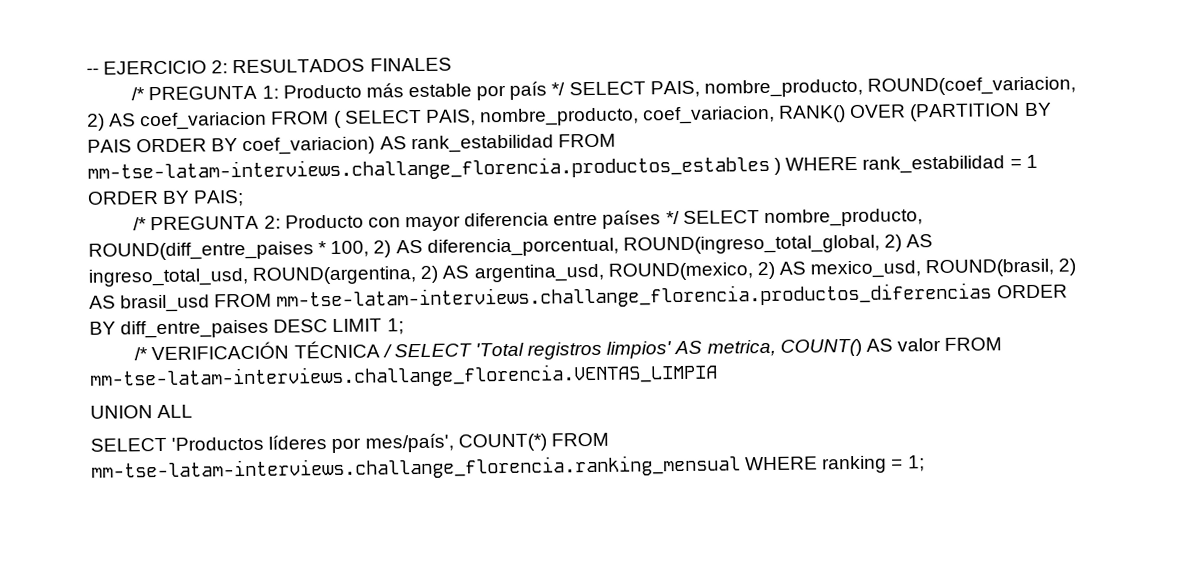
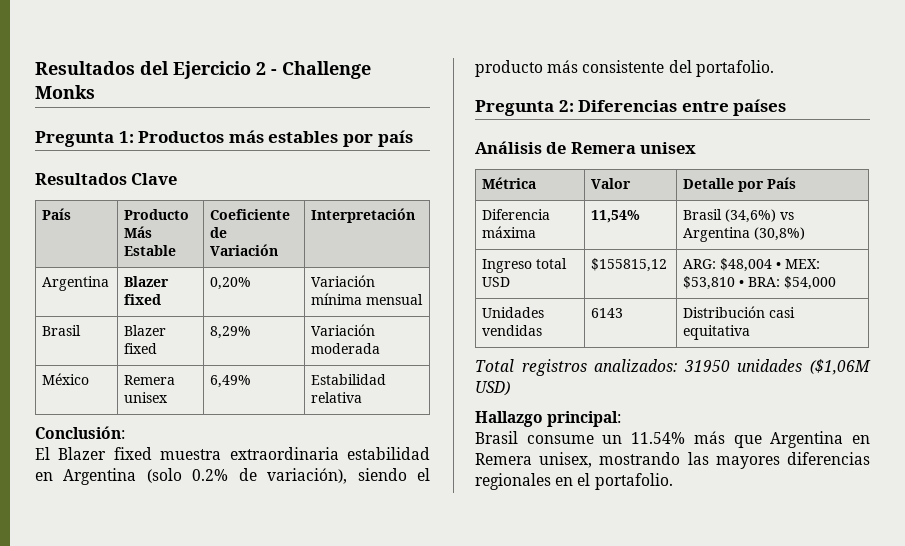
- -- EJERCICIO 2: RESULTADOS FINALES
- /* PREGUNTA 1: Producto más estable por país */ SELECT PAIS, nombre_producto, ROUND(coef_variacion, 2) AS coef_variacion FROM ( SELECT PAIS, nombre_producto, coef_variacion, RANK() OVER (PARTITION BY PAIS ORDER BY coef_variacion) AS rank_estabilidad FROM mm-tse-latam-interviews.challange_florencia.productos_estables ) WHERE rank_estabilidad = 1 ORDER BY PAIS;
- /* PREGUNTA 2: Producto con mayor diferencia entre países */ SELECT nombre_producto, ROUND(diff_entre_paises * 100, 2) AS diferencia_porcentual, ROUND(ingreso_total_global, 2) AS ingreso_total_usd, ROUND(argentina, 2) AS argentina_usd, ROUND(mexico, 2) AS mexico_usd, ROUND(brasil, 2) AS brasil_usd FROM mm-tse-latam-interviews.challange_florencia.productos_diferencias ORDER BY diff_entre_paises DESC LIMIT 1;
- /* VERIFICACIÓN TÉCNICA / SELECT 'Total registros limpios' AS metrica, COUNT() AS valor FROM mm-tse-latam-interviews.challange_florencia.VENTAS_LIMPIA
- UNION ALL
- SELECT 'Productos líderes por mes/país', COUNT(*) FROM mm-tse-latam-interviews.challange_florencia.ranking_mensual WHERE ranking = 1;
+ Resultados del Ejercicio 2 - Challenge Monks
+ Pregunta 1: Productos más estables por país
+ Resultados Clave
+ País | Producto Más Estable | Coeficiente de Variación | Interpretación
+ Argentina | Blazer fixed | 0,20% | Variación mínima mensual
+ Brasil | Blazer fixed | 8,29% | Variación moderada
+ México | Remera unisex | 6,49% | Estabilidad relativa
+ Conclusión:
+ El Blazer fixed muestra extraordinaria estabilidad en Argentina (solo 0.2% de variación), siendo el producto más consistente del portafolio.
+ Pregunta 2: Diferencias entre países
+ Análisis de Remera unisex
+ Métrica | Valor | Detalle por País
+ Diferencia máxima | 11,54% | Brasil (34,6%) vs Argentina (30,8%)
+ Ingreso total USD | $155815,12 | ARG: $48,004 • MEX: $53,810 • BRA: $54,000
+ Unidades vendidas | 6143 | Distribución casi equitativa
+ Total registros analizados: 31950 unidades ($1,06M USD)
+ Hallazgo principal:
+ Brasil consume un 11.54% más que Argentina en Remera unisex, mostrando las mayores diferencias regionales en el portafolio.

